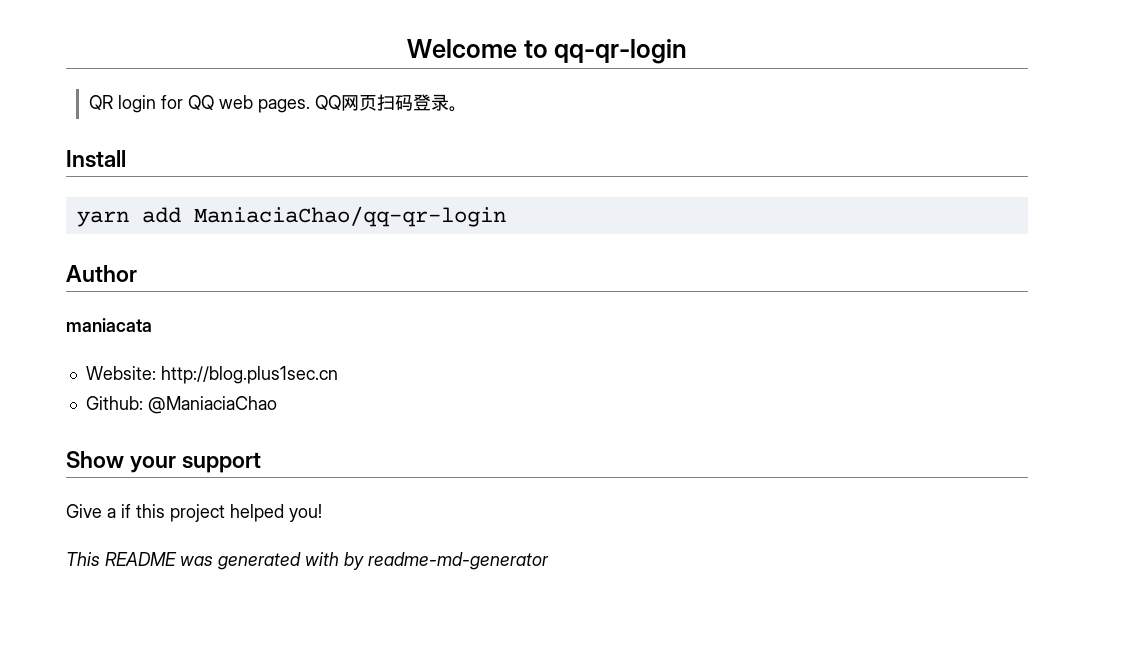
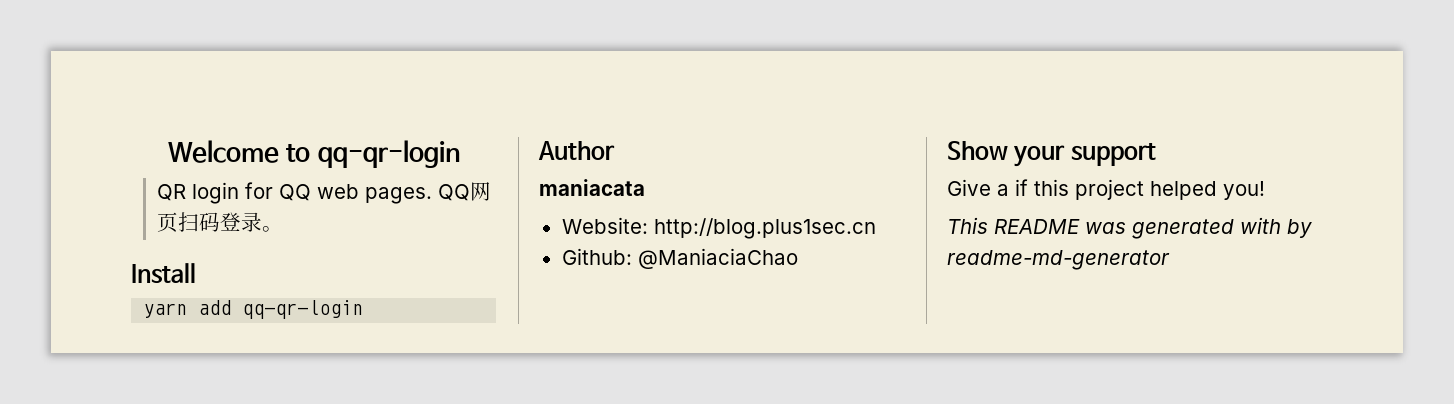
- yarn add ManiaciaChao/qq-qr-login
+ yarn add qq-qr-login

